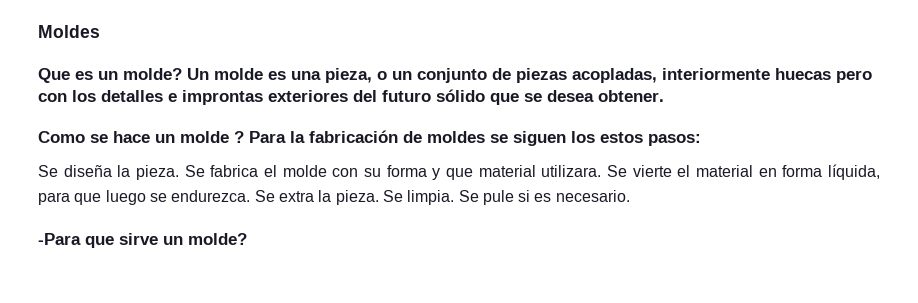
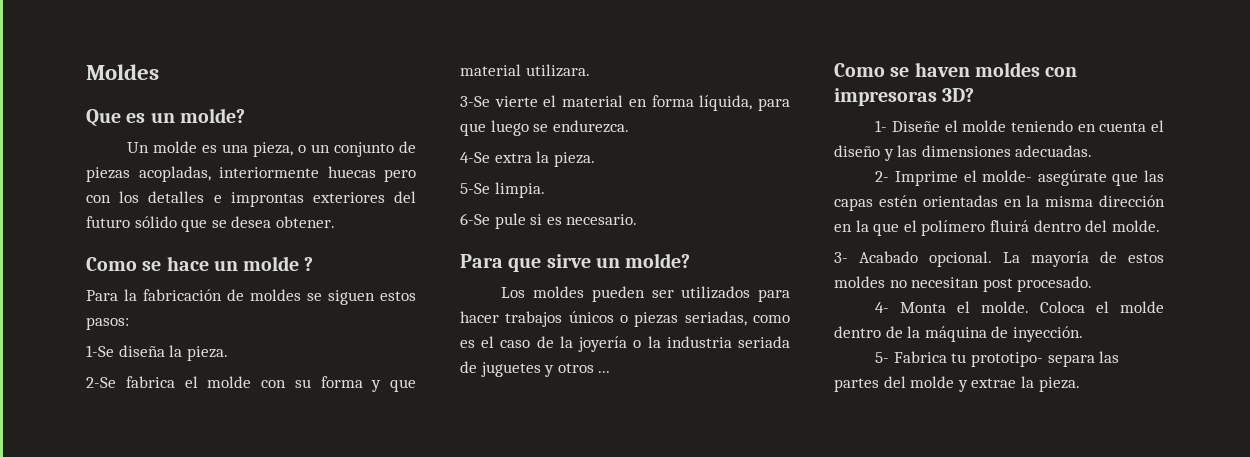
- Que es un molde? Un molde es una pieza, o un conjunto de piezas acopladas, interiormente huecas pero con los detalles e improntas exteriores del futuro sólido que se desea obtener.
+ Que es un molde?
+ Un molde es una pieza, o un conjunto de piezas acopladas, interiormente huecas pero con los detalles e improntas exteriores del futuro sólido que se desea obtener.
- Como se hace un molde ? Para la fabricación de moldes se siguen los estos pasos:
+ Como se hace un molde ?
+ Para la fabricación de moldes se siguen estos pasos:
- Se diseña la pieza. Se fabrica el molde con su forma y que material utilizara. Se vierte el material en forma líquida, para que luego se endurezca. Se extra la pieza. Se limpia. Se pule si es necesario.
+ 1-Se diseña la pieza.
+ 2-Se fabrica el molde con su forma y que material utilizara.
+ 3-Se vierte el material en forma líquida, para que luego se endurezca.
+ 4-Se extra la pieza.
+ 5-Se limpia.
+ 6-Se pule si es necesario.
- -Para que sirve un molde?
+ Para que sirve un molde?
+ Los moldes pueden ser utilizados para hacer trabajos únicos o piezas seriadas, como es el caso de la joyería o la industria seriada de juguetes y otros ...
+ Como se haven moldes con impresoras 3D?
+ 1- Diseñe el molde teniendo en cuenta el diseño y las dimensiones adecuadas.
+ 2- Imprime el molde- asegúrate que las capas estén orientadas en la misma dirección en la que el polímero fluirá dentro del molde.
+ 3- Acabado opcional. La mayoría de estos moldes no necesitan post procesado.
+ 4- Monta el molde. Coloca el molde dentro de la máquina de inyección.
+ 5- Fabrica tu prototipo- separa las partes del molde y extrae la pieza.

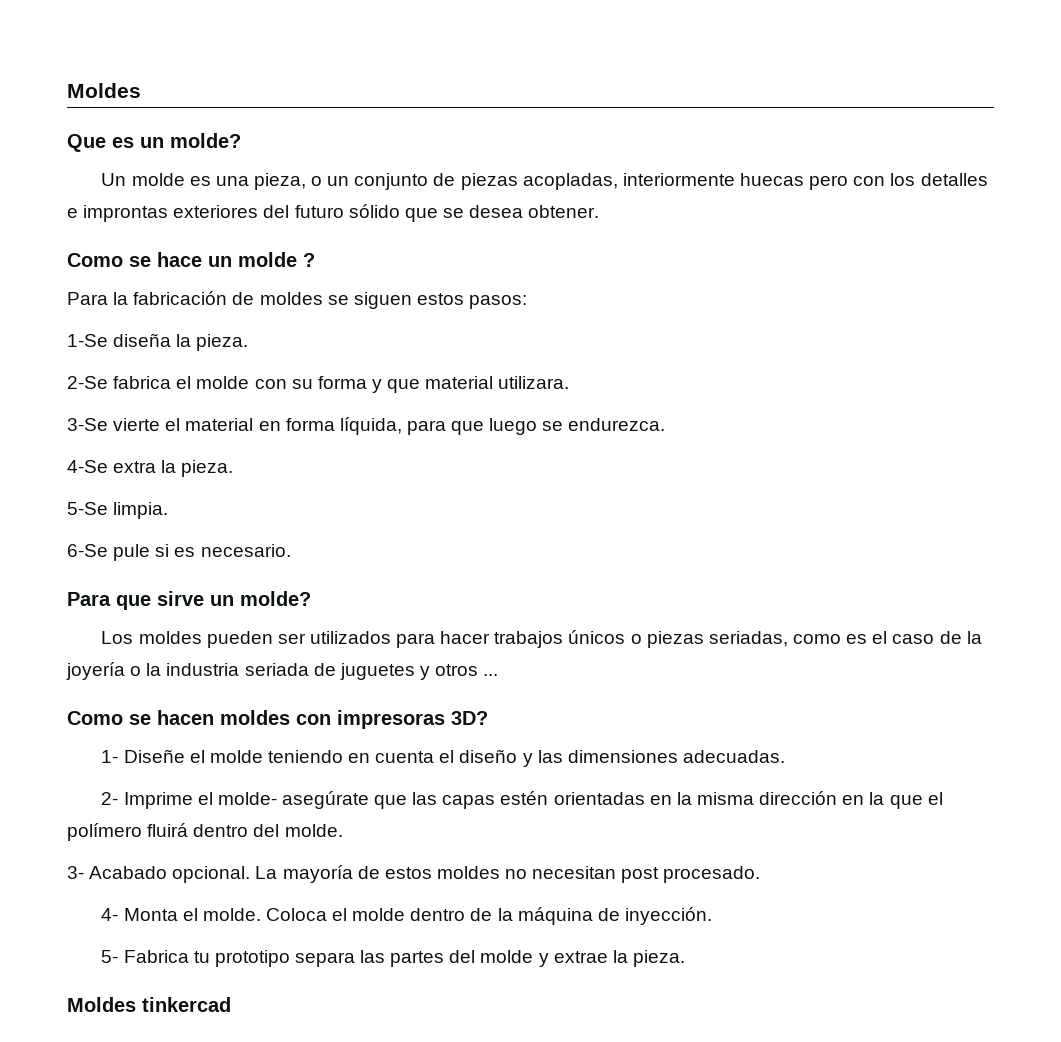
- Como se haven moldes con impresoras 3D?
+ Como se hacen moldes con impresoras 3D?
- 5- Fabrica tu prototipo- separa las partes del molde y extrae la pieza.
+ 5- Fabrica tu prototipo separa las partes del molde y extrae la pieza.
+ Moldes tinkercad

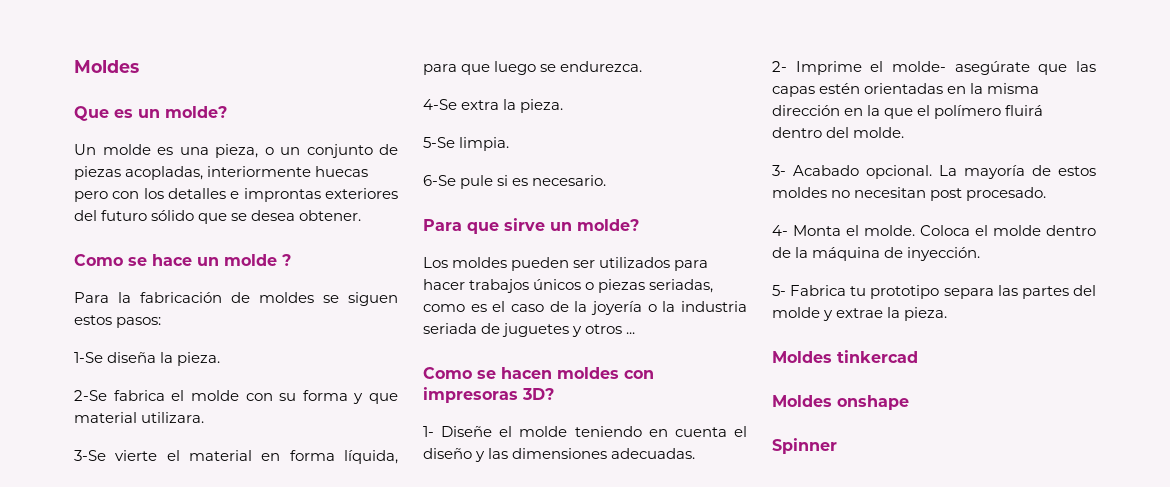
+ Moldes onshape
+ Spinner

